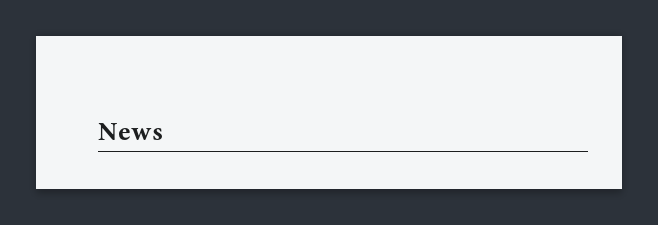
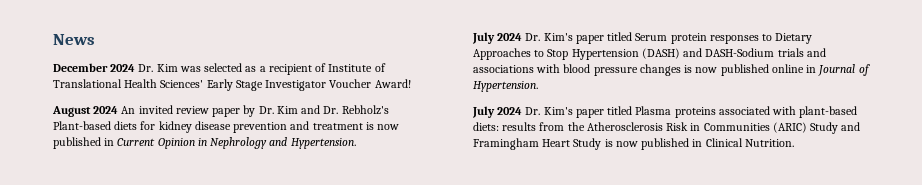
+ December 2024 Dr. Kim was selected as a recipient of Institute of Translational Health Sciences' Early Stage Investigator Voucher Award!
+ August 2024 An invited review paper by Dr. Kim and Dr. Rebholz's Plant-based diets for kidney disease prevention and treatment is now published in Current Opinion in Nephrology and Hypertension.
+ July 2024 Dr. Kim's paper titled Serum protein responses to Dietary Approaches to Stop Hypertension (DASH) and DASH-Sodium trials and associations with blood pressure changes is now published online in Journal of Hypertension.
+ July 2024 Dr. Kim's paper titled Plasma proteins associated with plant-based diets: results from the Atherosclerosis Risk in Communities (ARIC) Study and Framingham Heart Study is now published in Clinical Nutrition.

